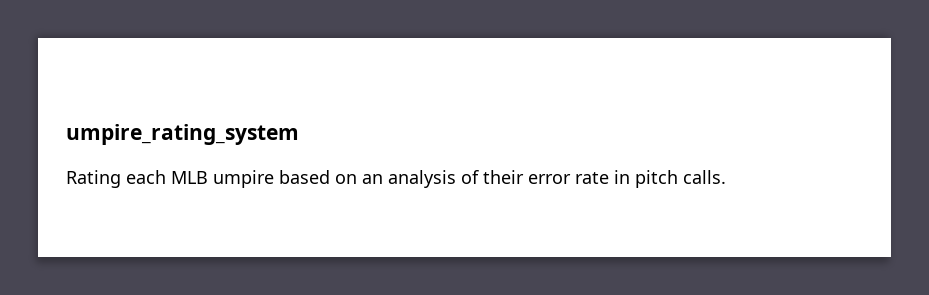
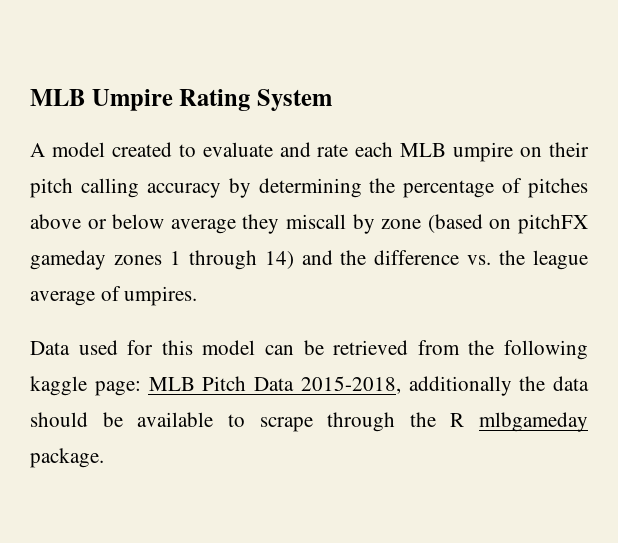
- umpire_rating_system
- Rating each MLB umpire based on an analysis of their error rate in pitch calls.
+ MLB Umpire Rating System
+ A model created to evaluate and rate each MLB umpire on their pitch calling accuracy by determining the percentage of pitches above or below average they miscall by zone (based on pitchFX gameday zones 1 through 14) and the difference vs. the league average of umpires.
+ Data used for this model can be retrieved from the following kaggle page: MLB Pitch Data 2015-2018, additionally the data should be available to scrape through the R mlbgameday package.

